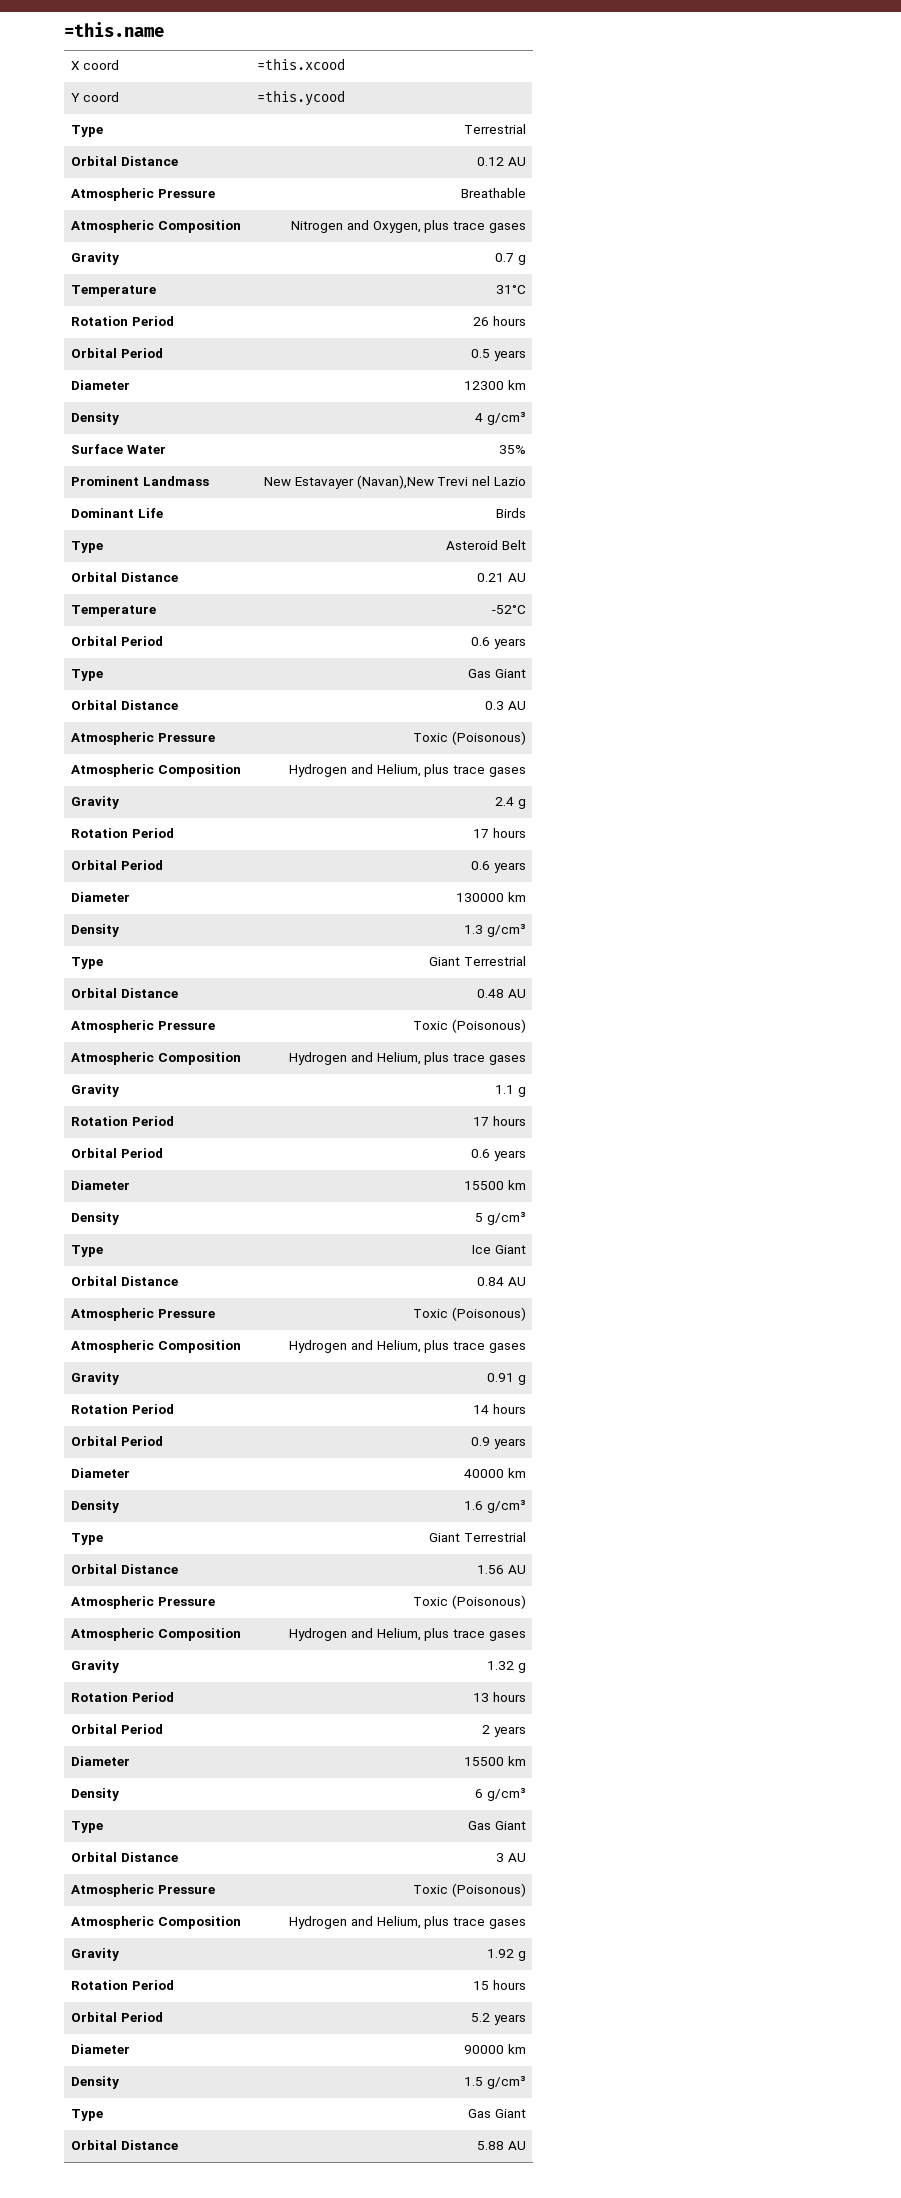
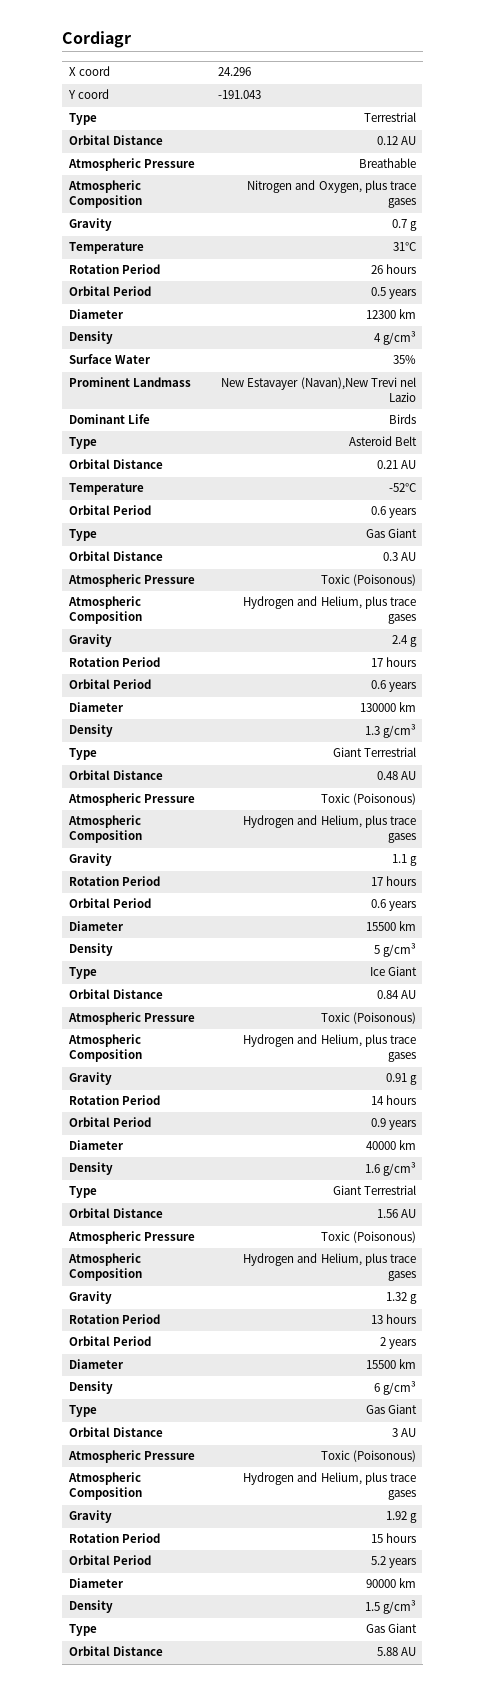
- =this.name
+ Cordiagr
- X coord | =this.xcood
+ X coord | 24.296
- Y coord | =this.ycood
+ Y coord | -191.043

